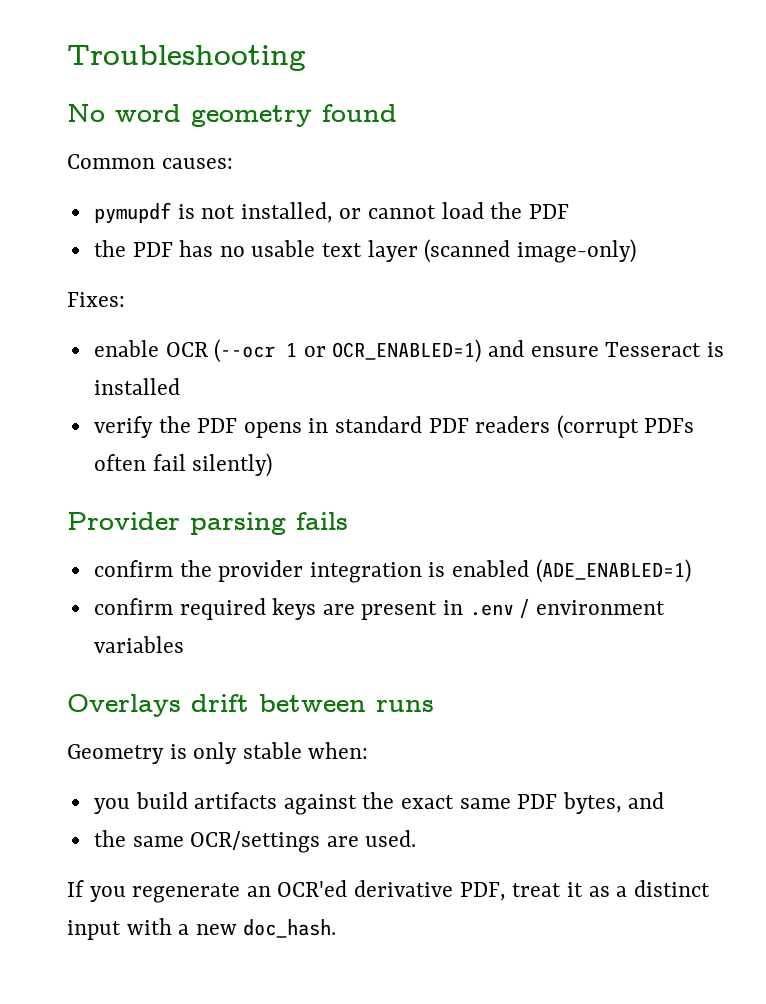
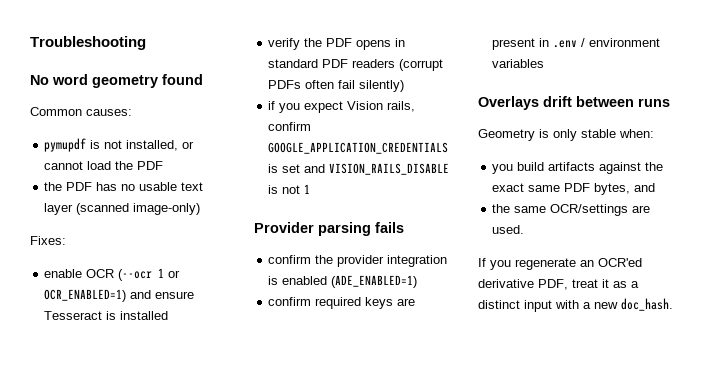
+ if you expect Vision rails, confirm GOOGLE_APPLICATION_CREDENTIALS is set and VISION_RAILS_DISABLE is not 1

